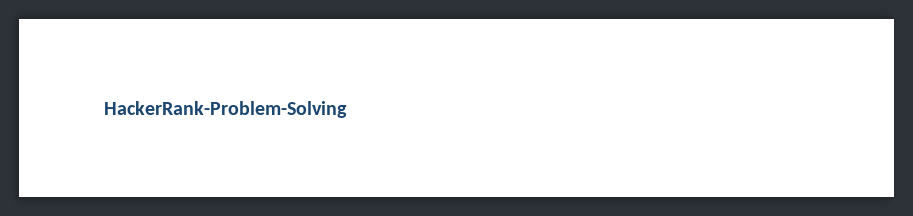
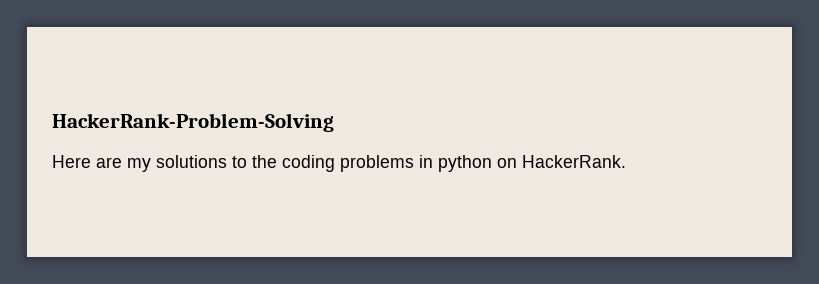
+ Here are my solutions to the coding problems in python on HackerRank.

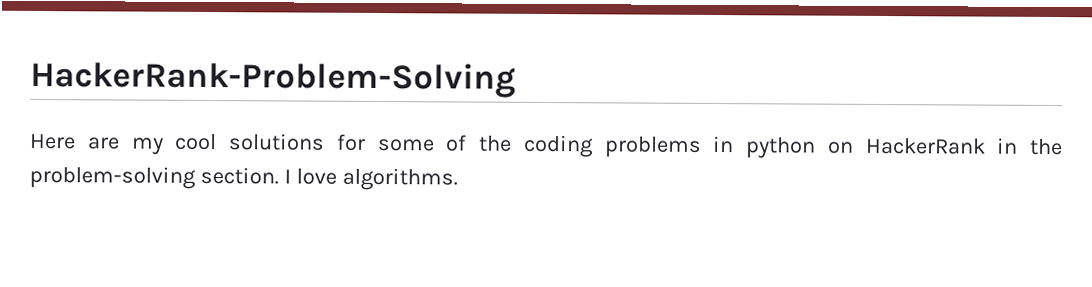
- Here are my solutions to the coding problems in python on HackerRank.
+ Here are my cool solutions for some of the coding problems in python on HackerRank in the problem-solving section. I love algorithms.

